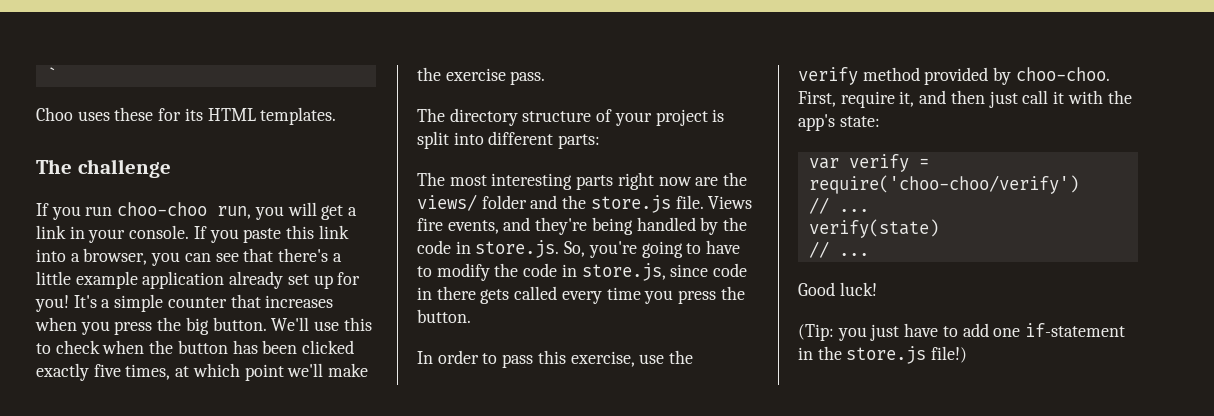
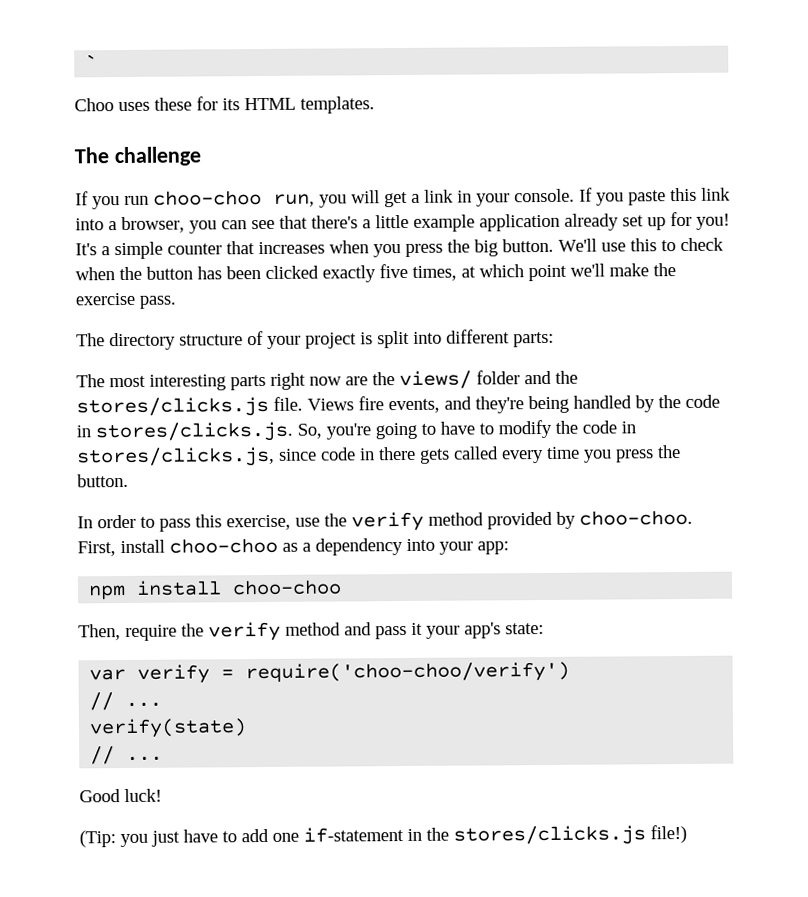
- The most interesting parts right now are the views/ folder and the store.js file.
+ The most interesting parts right now are the views/ folder and the stores/clicks.js file.
- Views fire events, and they're being handled by the code in store.js. So, you're going to have to modify the code in store.js, since code in there gets called every time you press the button.
+ Views fire events, and they're being handled by the code in stores/clicks.js. So, you're going to have to modify the code in stores/clicks.js, since code in there gets called every time you press the button.
- First, require it, and then just call it with the app's state:
+ First, install choo-choo as a dependency into your app:
+ npm install choo-choo
+ Then, require the verify method and pass it your app's state:
- (Tip: you just have to add one if-statement in the store.js file!)
+ (Tip: you just have to add one if-statement in the stores/clicks.js file!)

